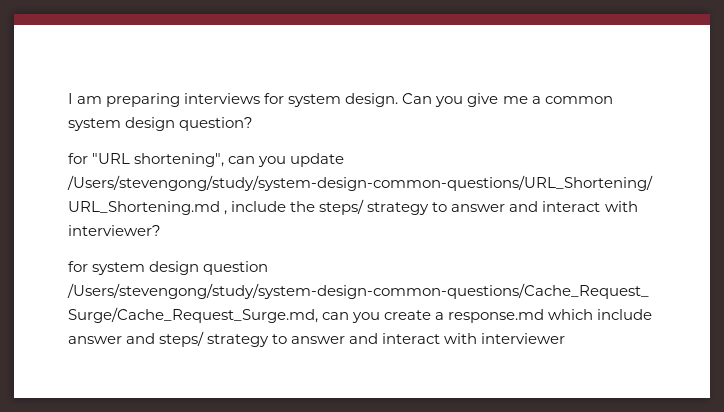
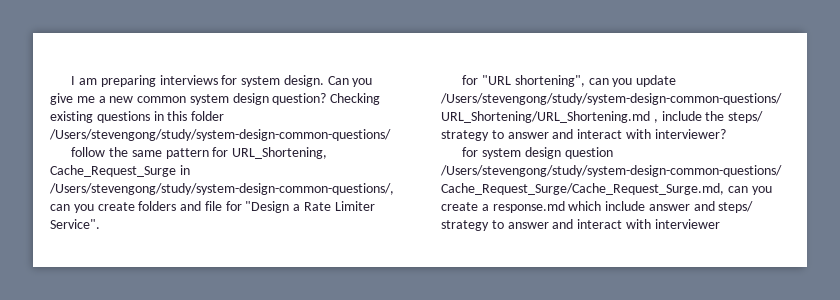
- Can you give me a common system design question?
+ Can you give me a new common system design question? Checking existing questions in this folder /Users/stevengong/study/system-design-common-questions/
+ follow the same pattern for URL_Shortening, Cache_Request_Surge in /Users/stevengong/study/system-design-common-questions/, can you create folders and file for "Design a Rate Limiter Service".

